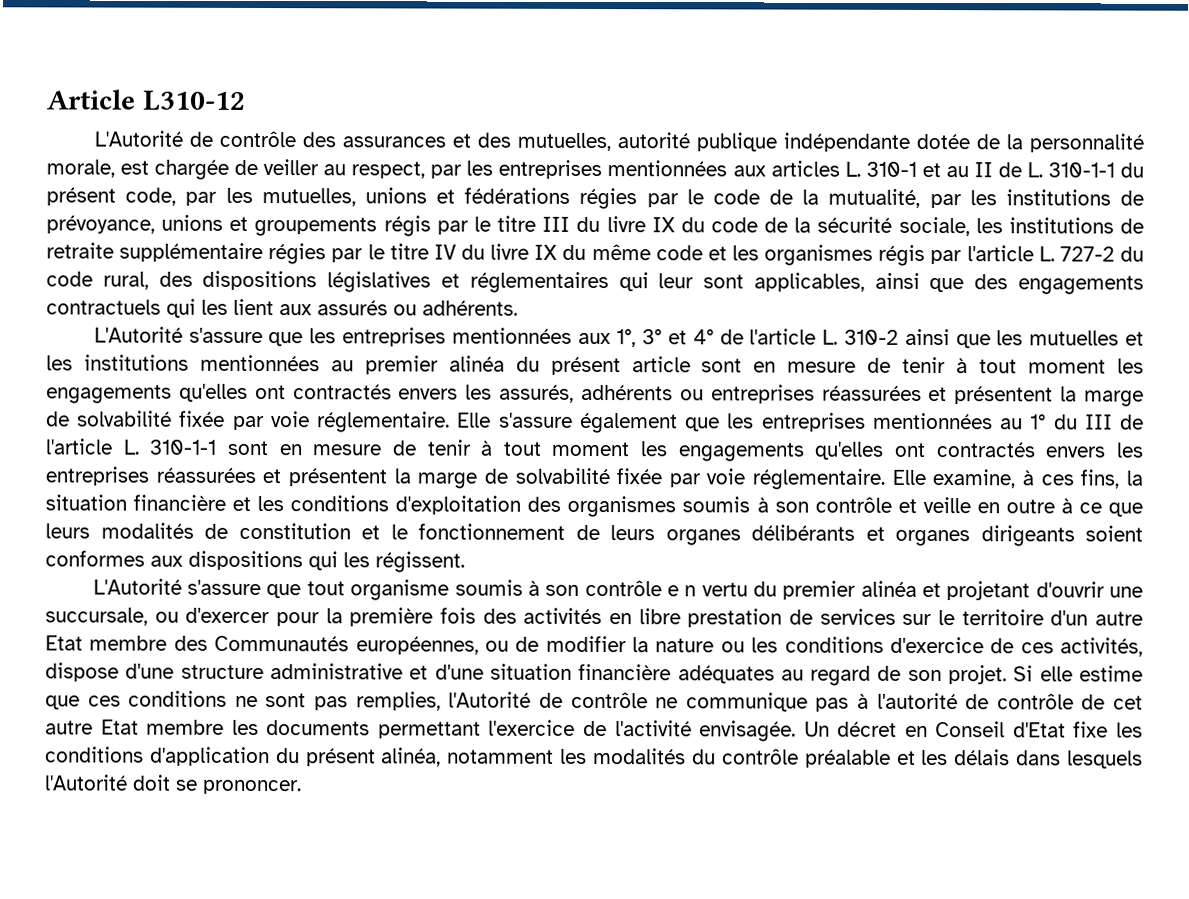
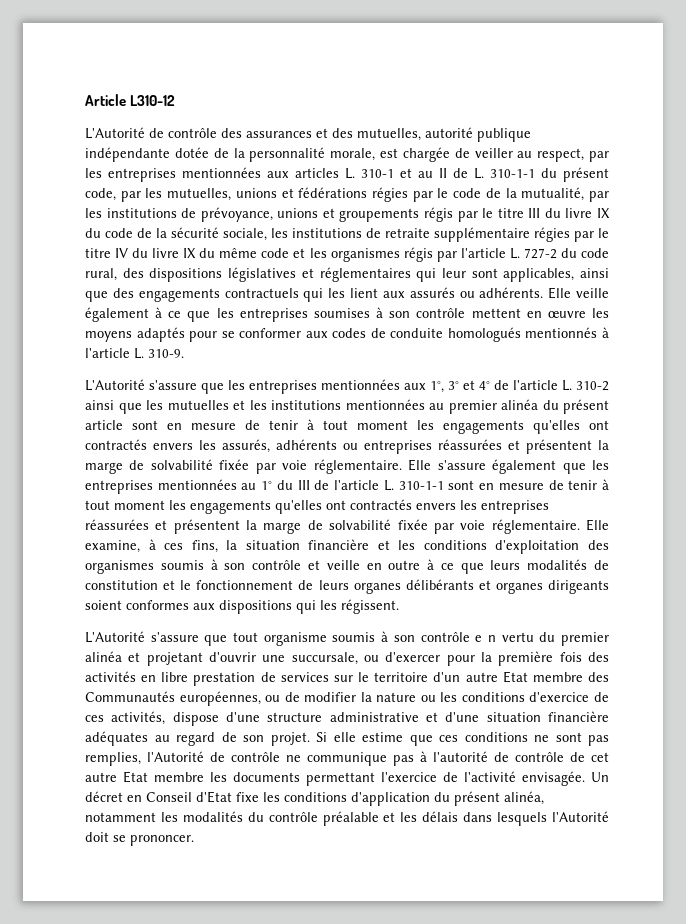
+ Elle veille également à ce que les entreprises soumises à son contrôle mettent en œuvre les moyens adaptés pour se conformer aux codes de conduite homologués mentionnés à l'article L. 310-9.

